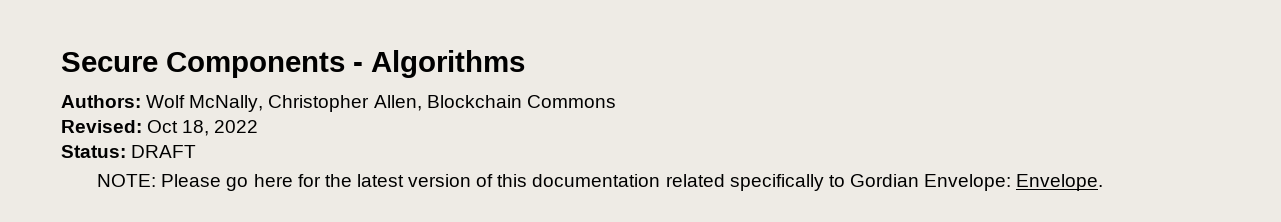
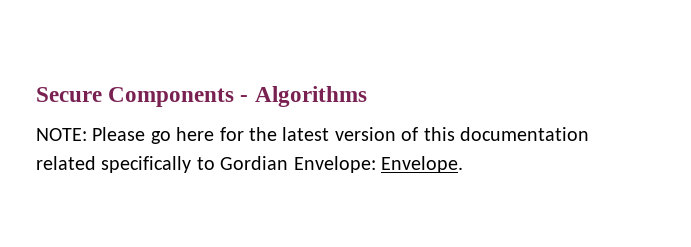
- Authors: Wolf McNally, Christopher Allen, Blockchain Commons
- Revised: Oct 18, 2022
- Status: DRAFT

